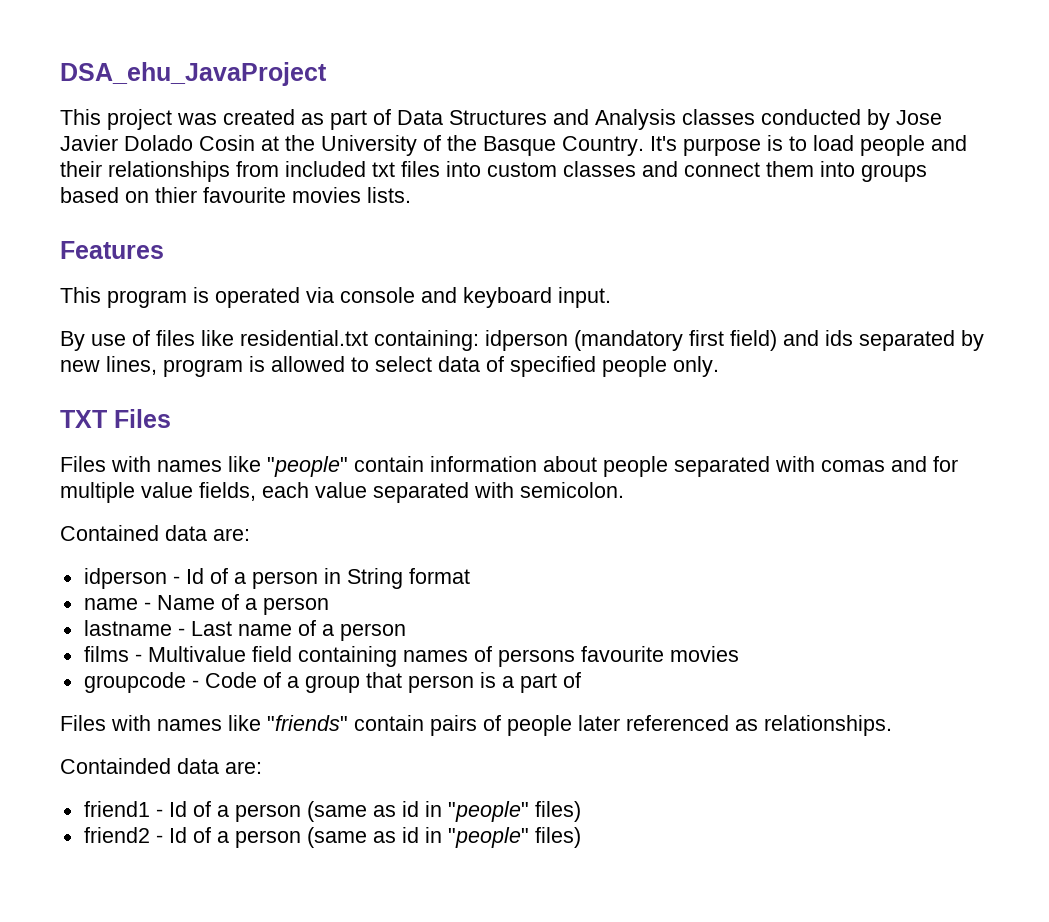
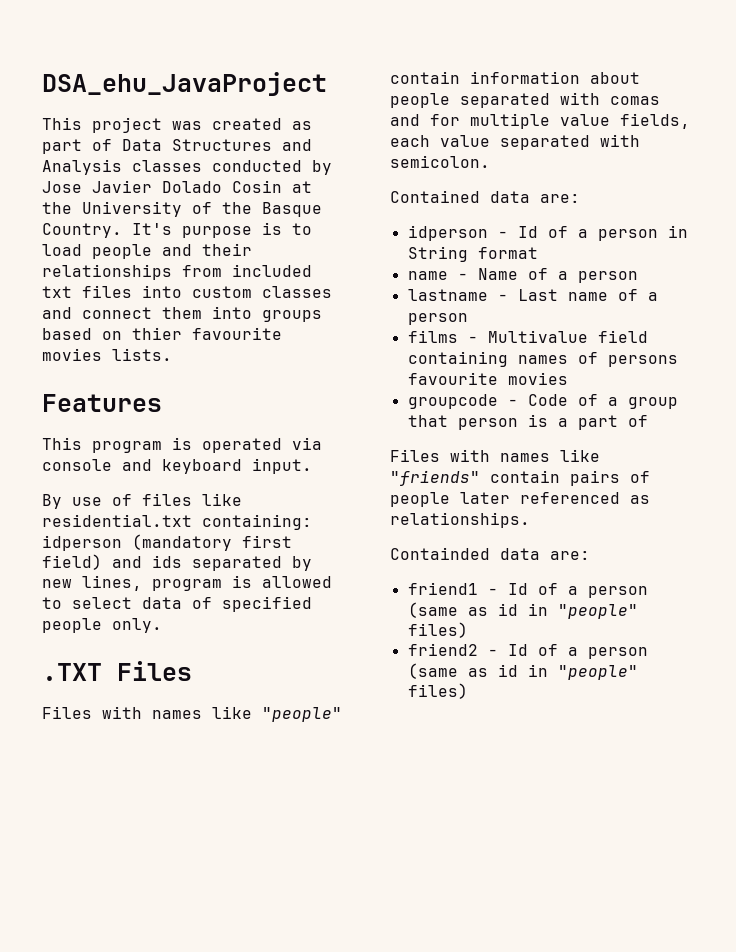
- TXT Files
+ .TXT Files

